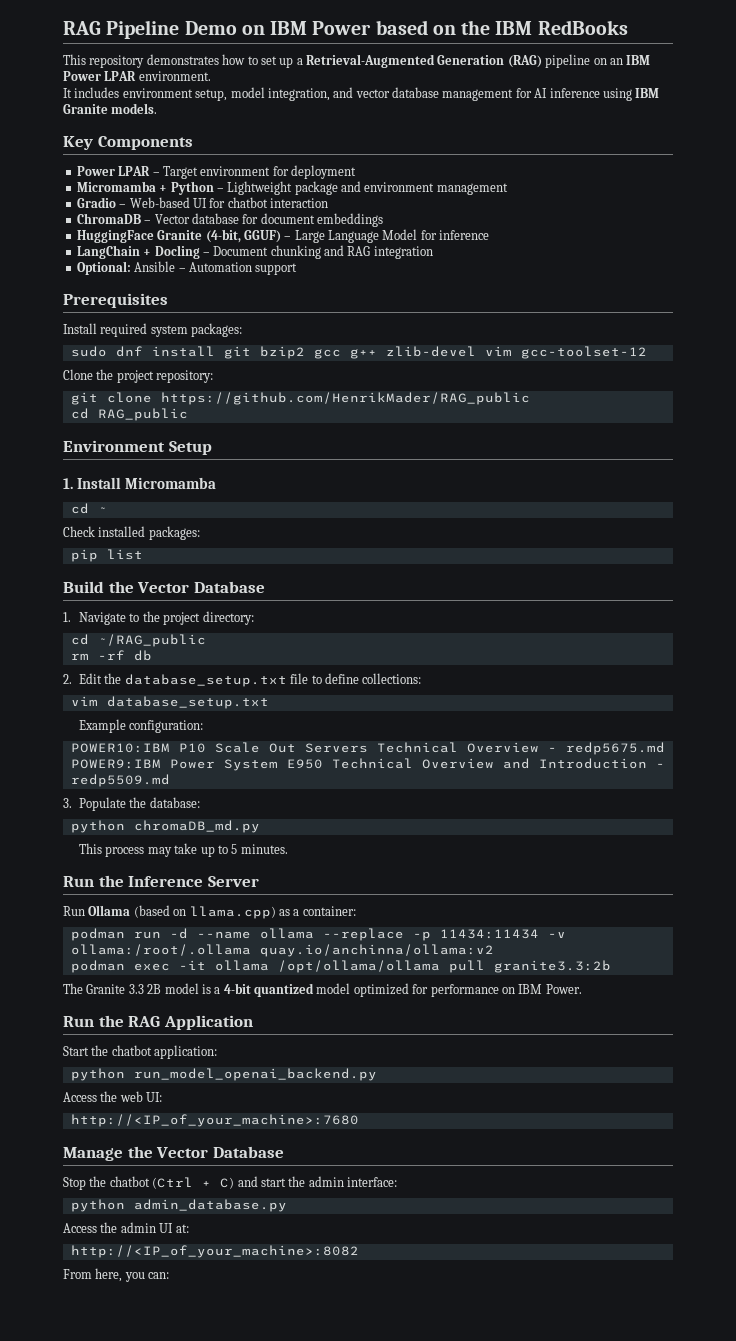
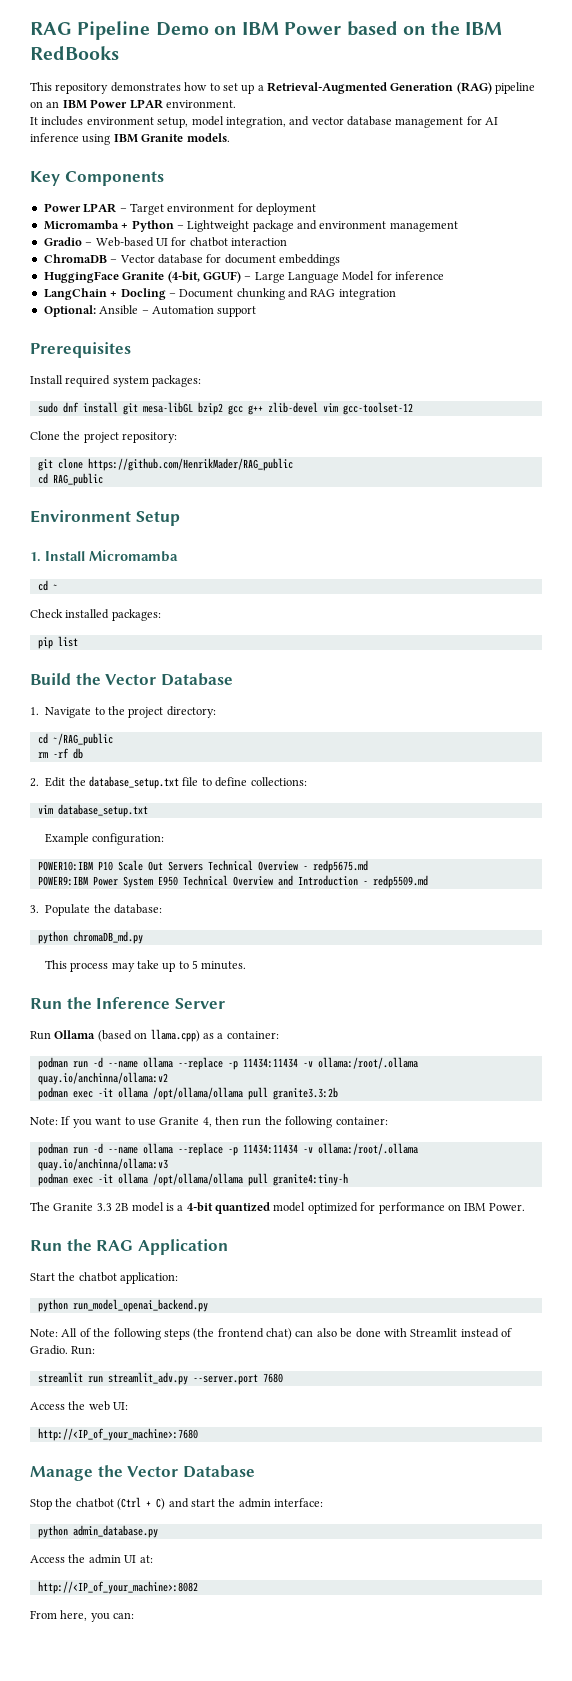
- sudo dnf install git bzip2 gcc g++ zlib-devel vim gcc-toolset-12
+ sudo dnf install git mesa-libGL bzip2 gcc g++ zlib-devel vim gcc-toolset-12
+ Note: If you want to use Granite 4, then run the following container:
+ podman run -d --name ollama --replace -p 11434:11434 -v ollama:/root/.ollama quay.io/anchinna/ollama:v3
+ podman exec -it ollama /opt/ollama/ollama pull granite4:tiny-h
+ Note: All of the following steps (the frontend chat) can also be done with Streamlit instead of Gradio. Run:
+ streamlit run streamlit_adv.py --server.port 7680

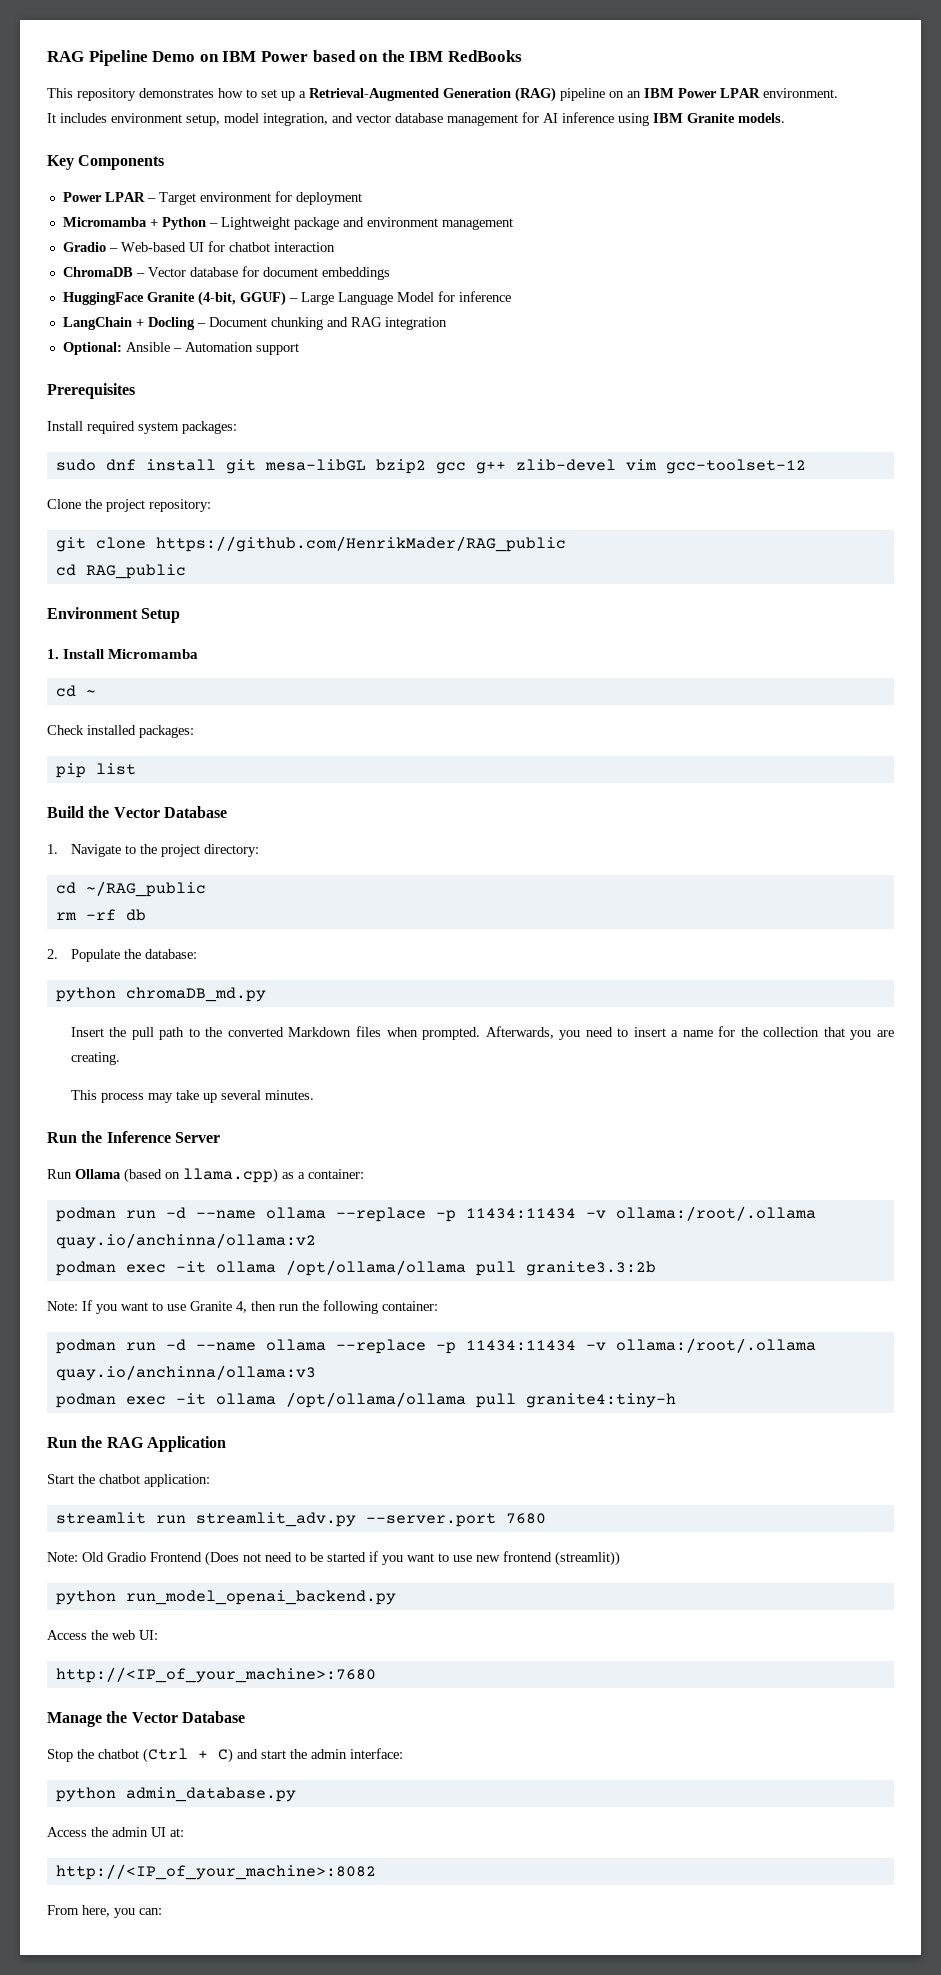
- 2. Edit the database_setup.txt file to define collections:
- vim database_setup.txt
- Example configuration:
- POWER10:IBM P10 Scale Out Servers Technical Overview - redp5675.md
- POWER9:IBM Power System E950 Technical Overview and Introduction - redp5509.md
- 3. Populate the database:
+ 2. Populate the database:
+ Insert the pull path to the converted Markdown files when prompted. Afterwards, you need to insert a name for the collection that you are creating.
- This process may take up to 5 minutes.
+ This process may take up several minutes.
- The Granite 3.3 2B model is a 4-bit quantized model optimized for performance on IBM Power.
- python run_model_openai_backend.py
- Note: All of the following steps (the frontend chat) can also be done with Streamlit instead of Gradio. Run:
+ Note: Old Gradio Frontend (Does not need to be started if you want to use new frontend (streamlit))
+ python run_model_openai_backend.py

